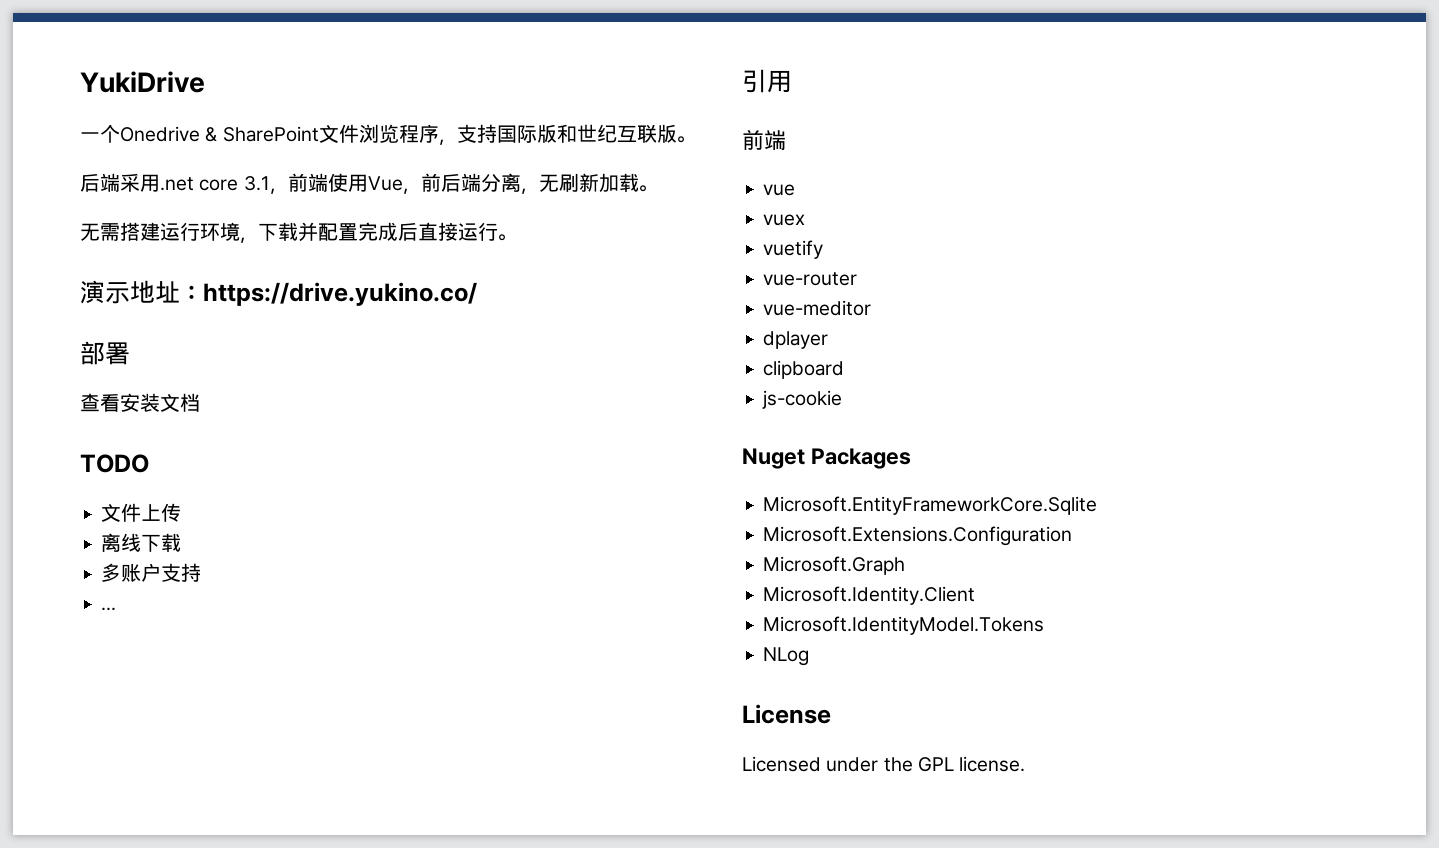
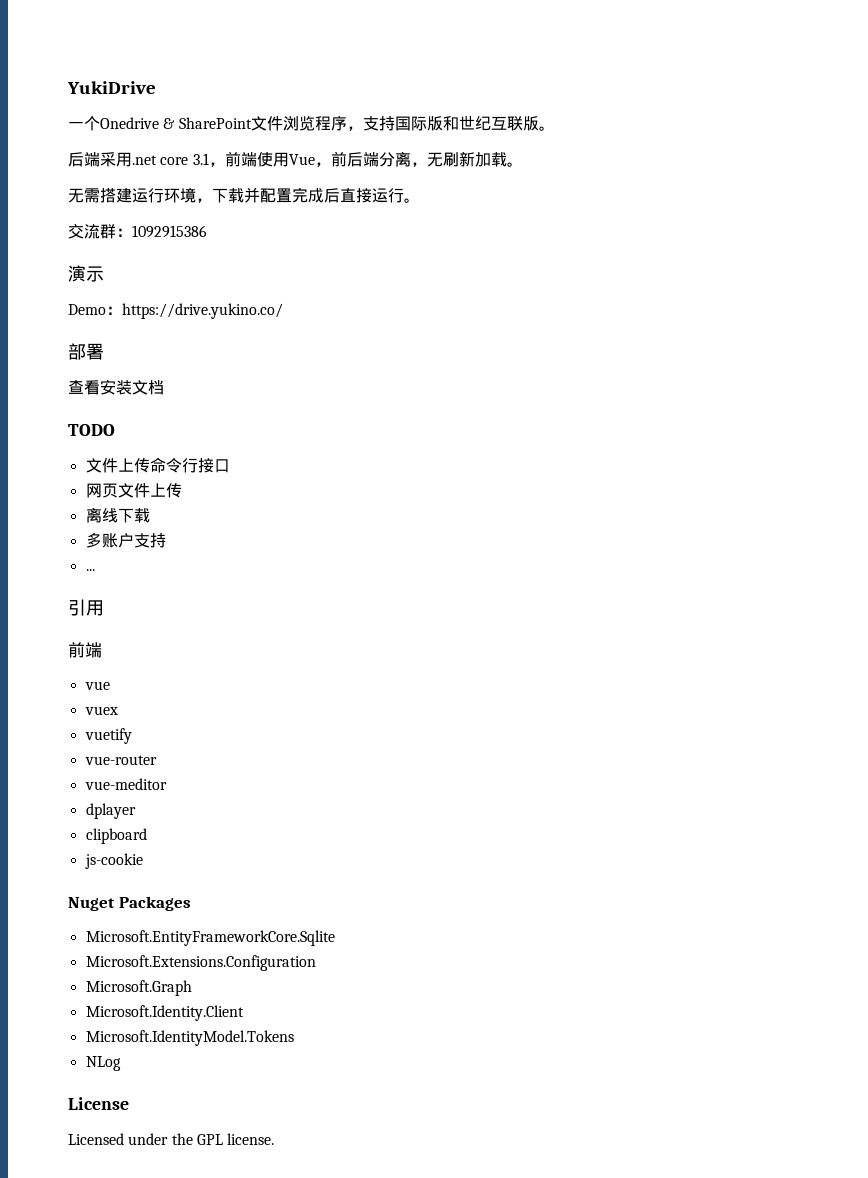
+ 交流群：1092915386
- 演示地址：https://drive.yukino.co/
+ 演示
+ Demo：https://drive.yukino.co/
- 文件上传
+ 文件上传命令行接口
+ 网页文件上传

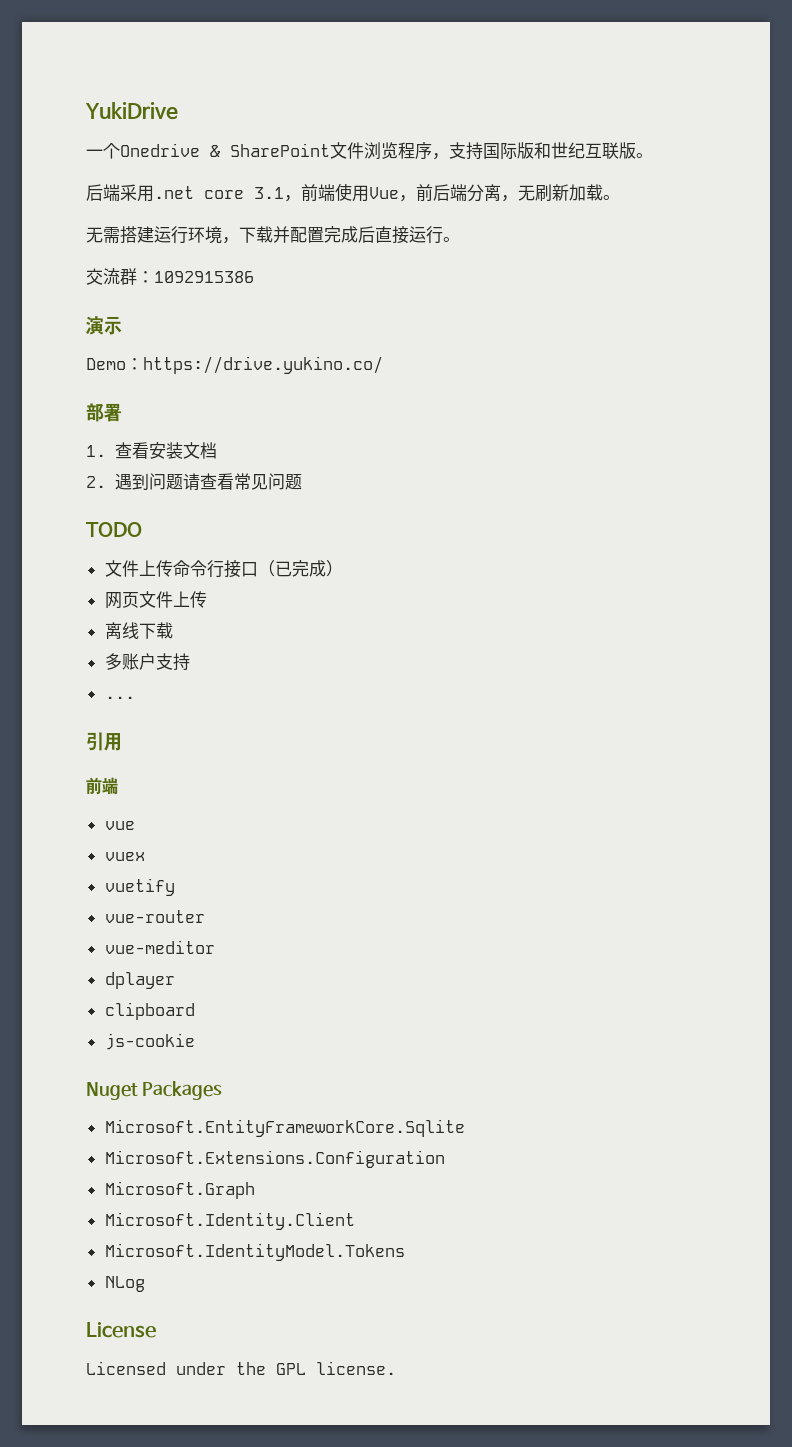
- 查看安装文档
+ 1.查看安装文档
+ 2.遇到问题请查看常见问题
- 文件上传命令行接口
+ 文件上传命令行接口（已完成）

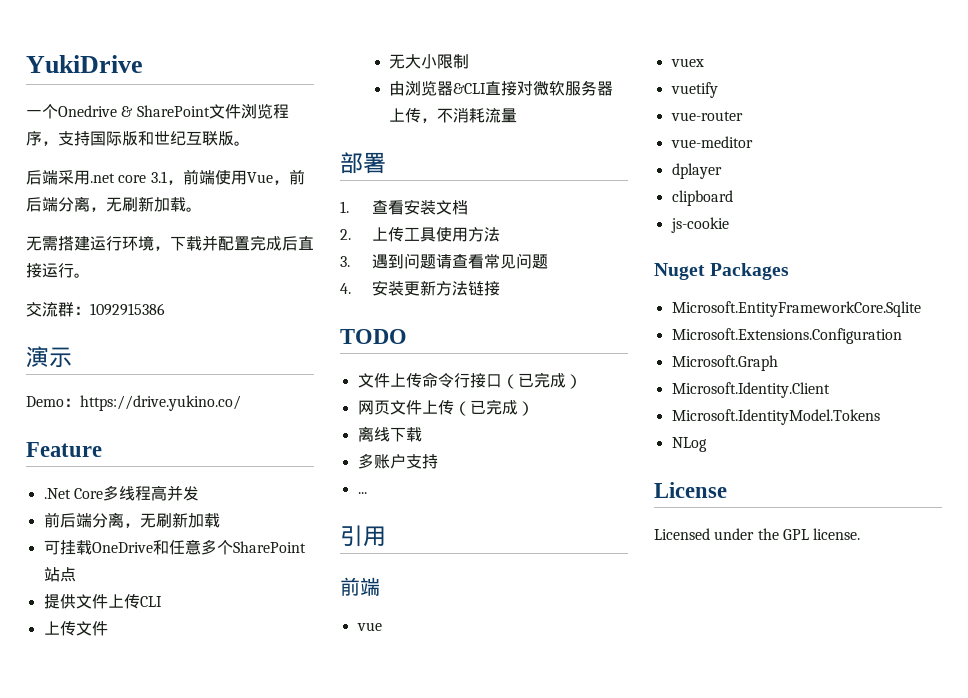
+ Feature
+ .Net Core多线程高并发
+ 前后端分离，无刷新加载
+ 可挂载OneDrive和任意多个SharePoint站点
+ 提供文件上传CLI
+ 上传文件
+ 无大小限制
+ 由浏览器&CLI直接对微软服务器上传，不消耗流量
- 2.遇到问题请查看常见问题
+ 2.上传工具使用方法
+ 3.遇到问题请查看常见问题
+ 4.安装更新方法链接
- 网页文件上传
+ 网页文件上传（已完成）

